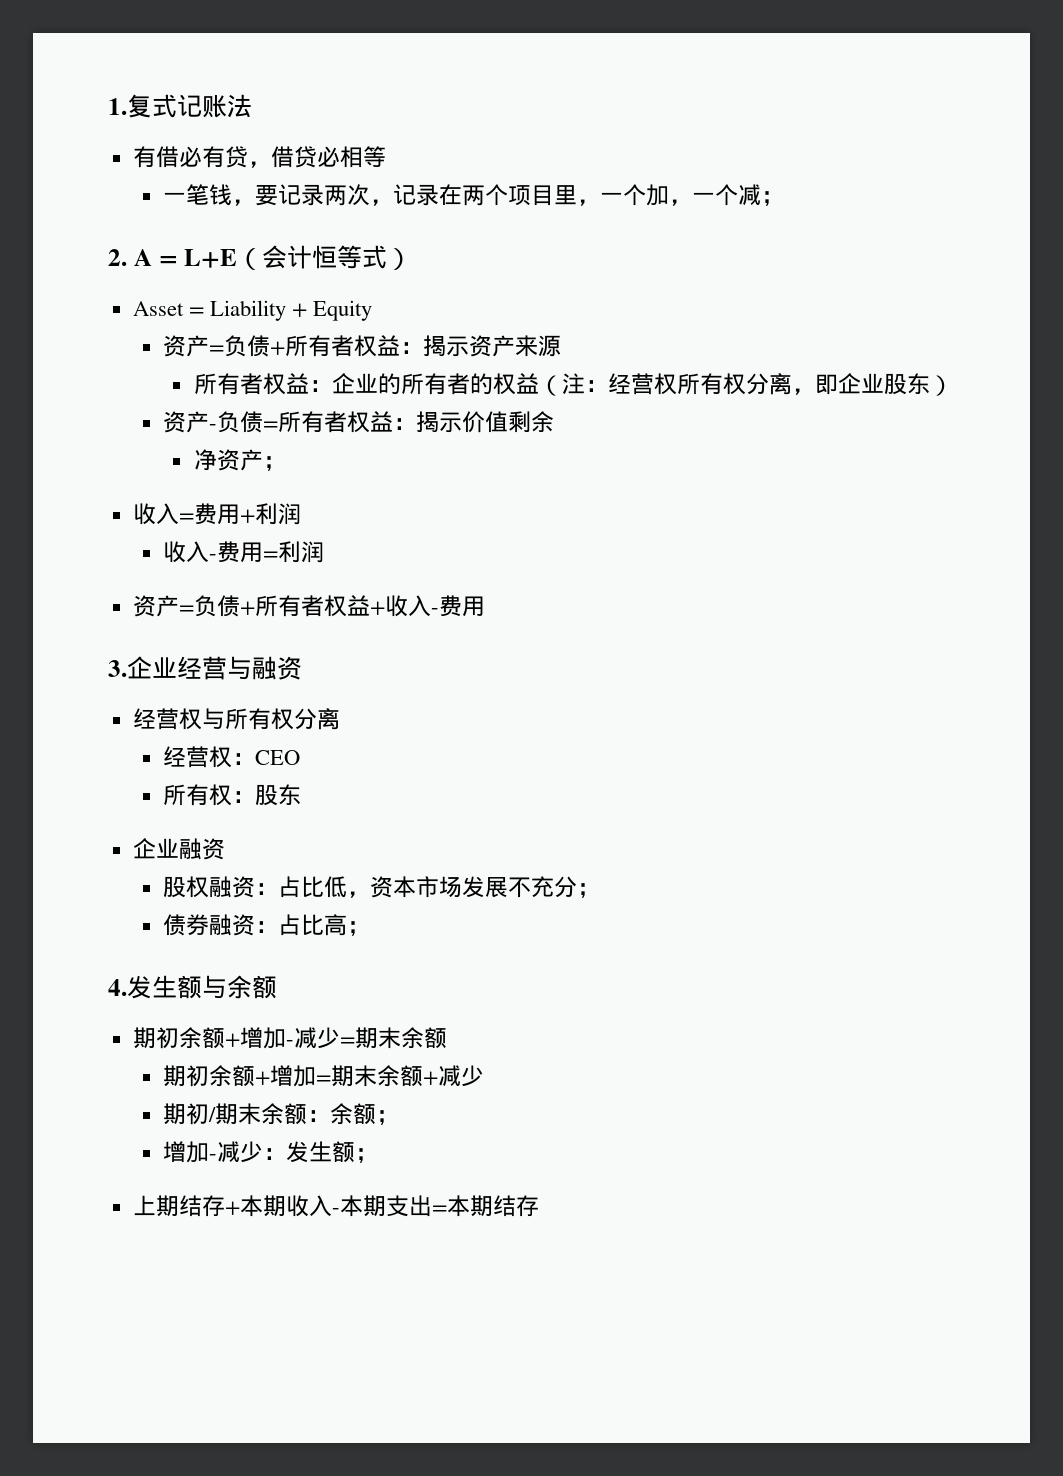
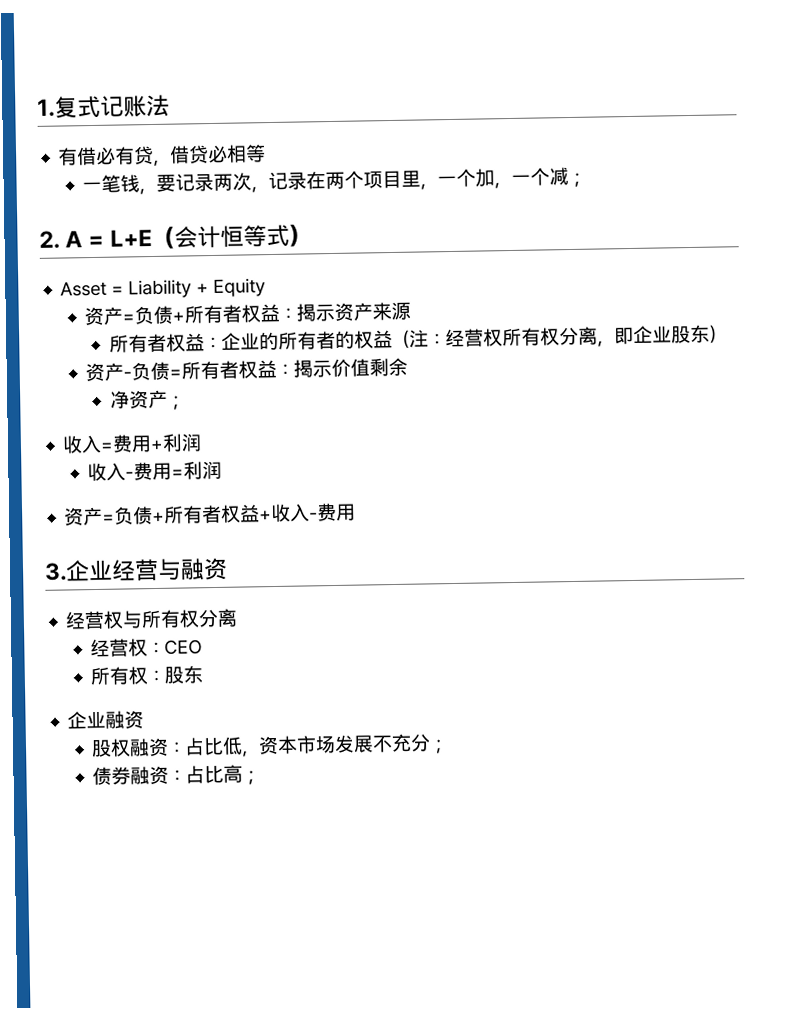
- 4.发生额与余额
- 期初余额+增加-减少=期末余额
- 期初余额+增加=期末余额+减少
- 期初/期末余额：余额；
- 增加-减少：发生额；
- 上期结存+本期收入-本期支出=本期结存

